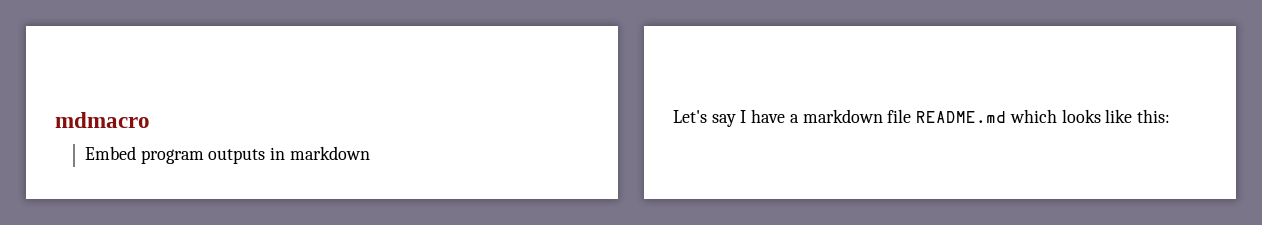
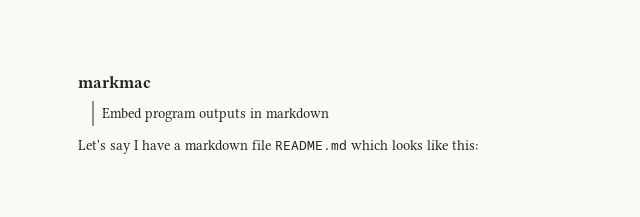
- mdmacro
+ markmac

